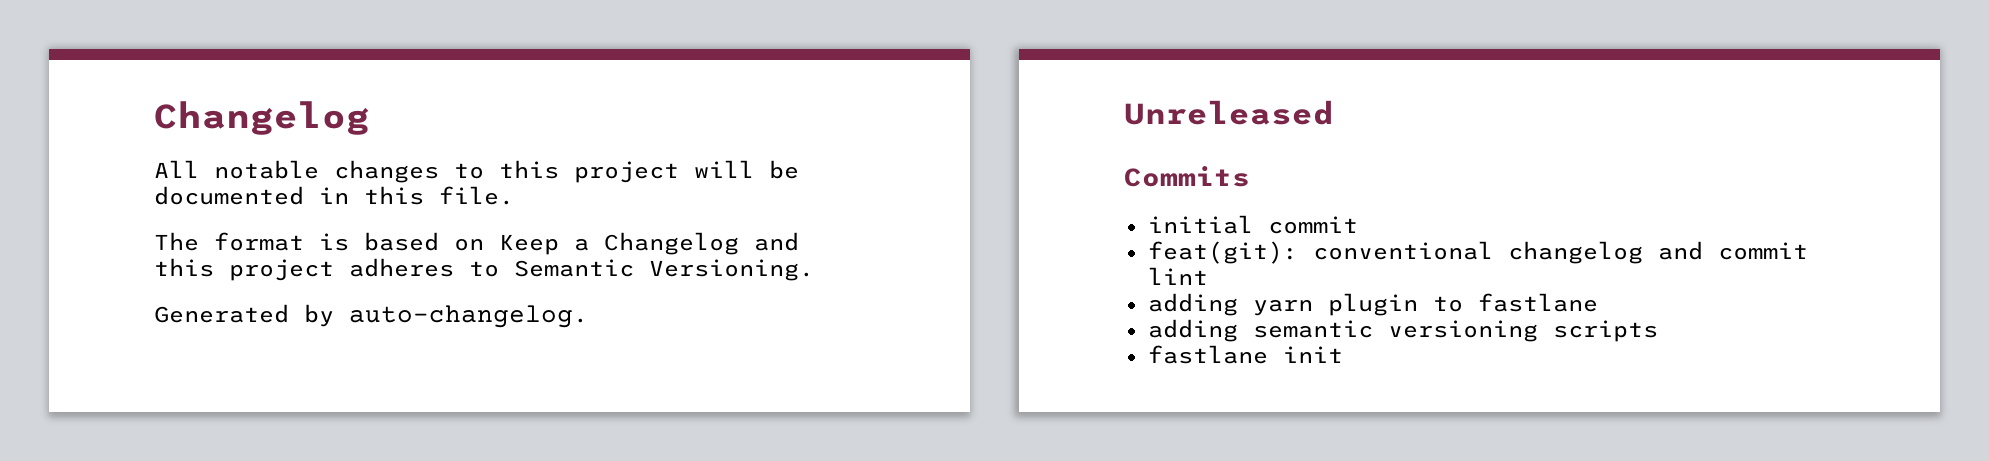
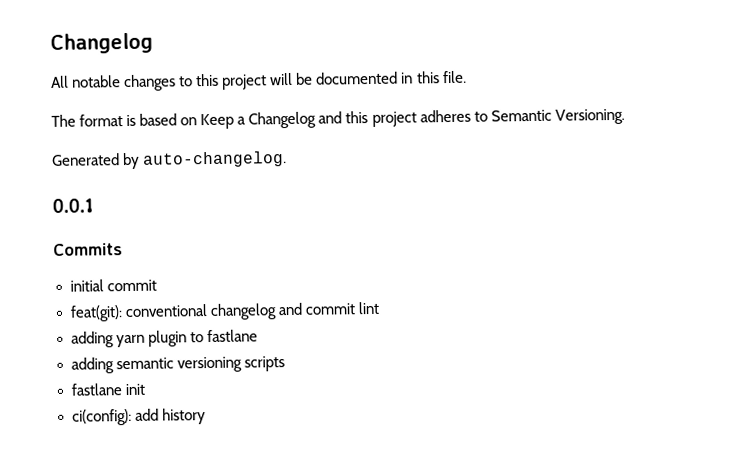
- Unreleased
+ 0.0.1
+ ci(config): add history

